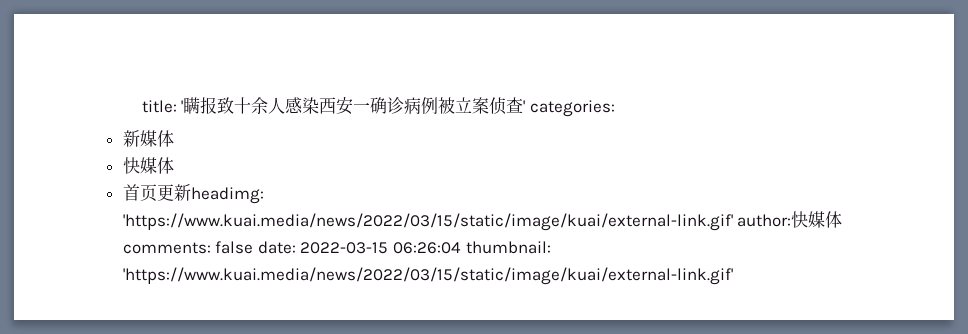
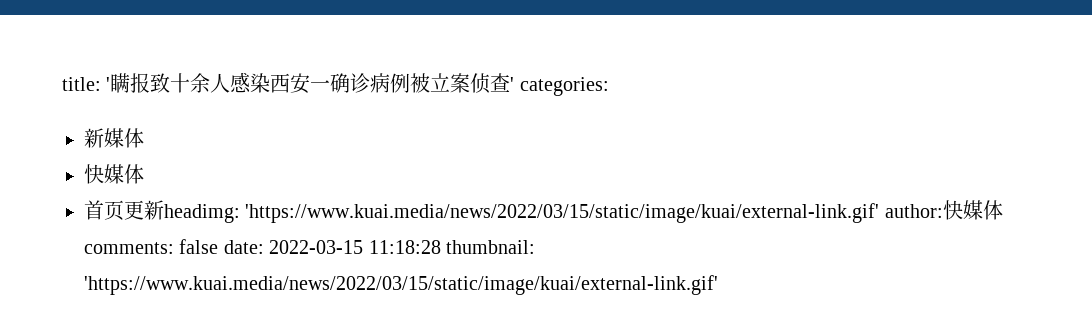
- 首页更新headimg: 'https://www.kuai.media/news/2022/03/15/static/image/kuai/external-link.gif' author:快媒体comments: false date: 2022-03-15 06:26:04 thumbnail: 'https://www.kuai.media/news/2022/03/15/static/image/kuai/external-link.gif'
+ 首页更新headimg: 'https://www.kuai.media/news/2022/03/15/static/image/kuai/external-link.gif' author:快媒体comments: false date: 2022-03-15 11:18:28 thumbnail: 'https://www.kuai.media/news/2022/03/15/static/image/kuai/external-link.gif'

